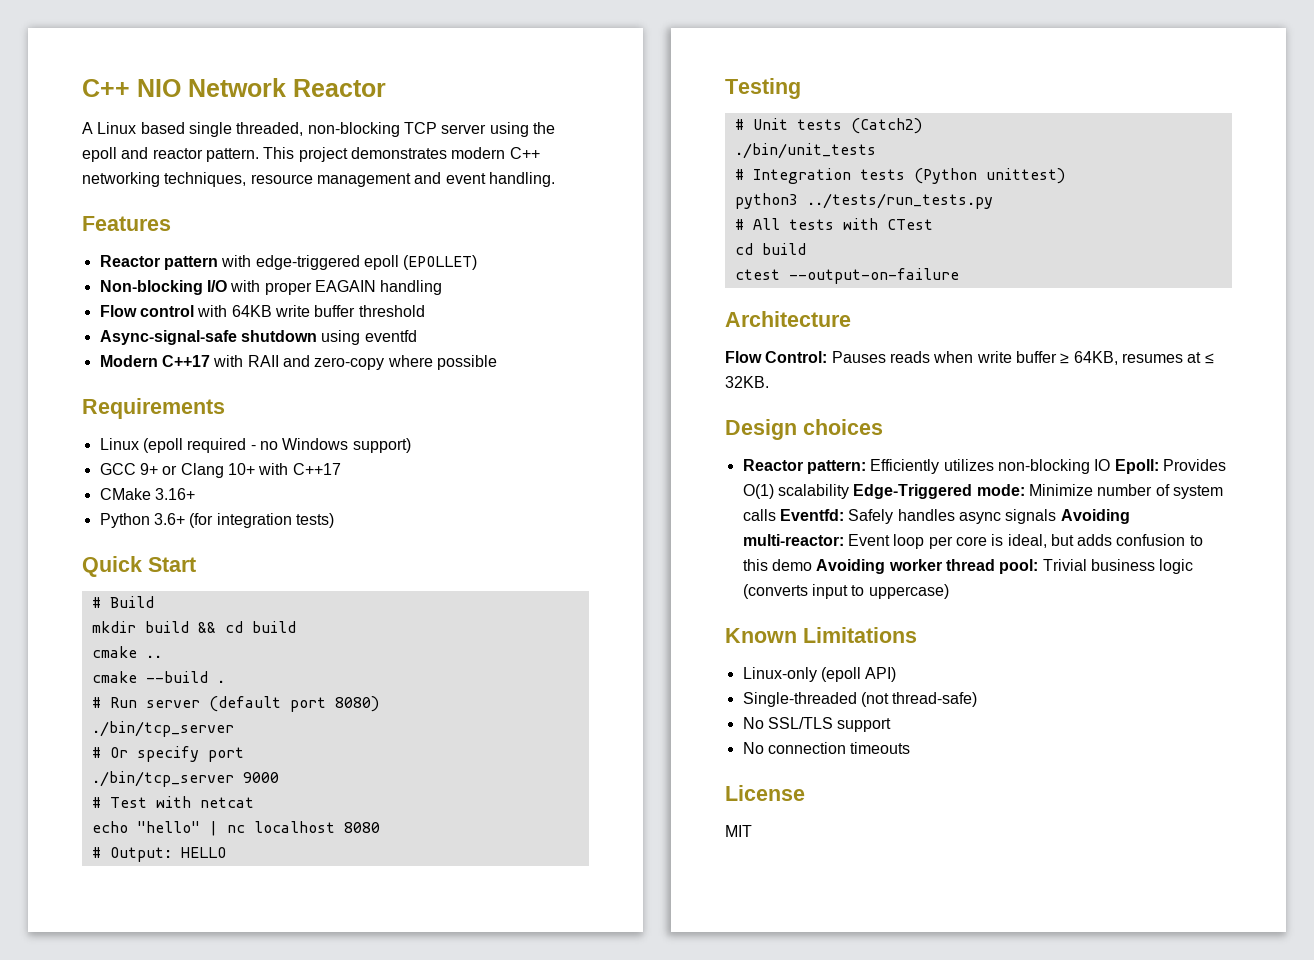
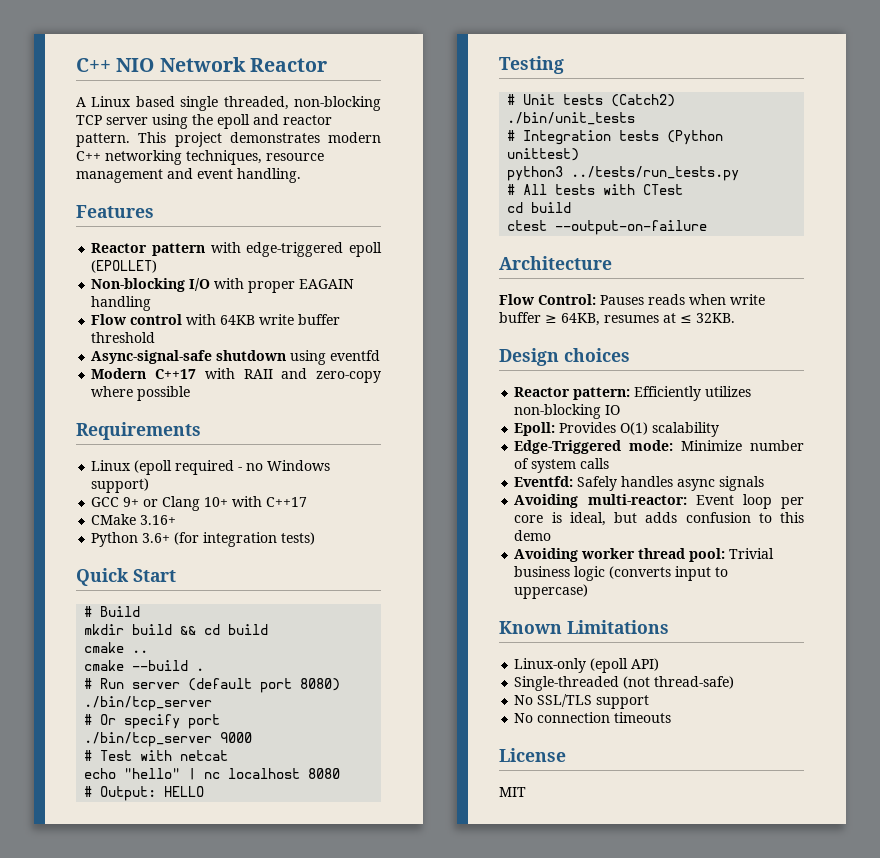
- Reactor pattern: Efficiently utilizes non-blocking IO Epoll: Provides O(1) scalability Edge-Triggered mode: Minimize number of system calls Eventfd: Safely handles async signals Avoiding multi-reactor: Event loop per core is ideal, but adds confusion to this demo Avoiding worker thread pool: Trivial business logic (converts input to uppercase)
+ Reactor pattern: Efficiently utilizes non-blocking IO
+ Epoll: Provides O(1) scalability
+ Edge-Triggered mode: Minimize number of system calls
+ Eventfd: Safely handles async signals
+ Avoiding multi-reactor: Event loop per core is ideal, but adds confusion to this demo
+ Avoiding worker thread pool: Trivial business logic (converts input to uppercase)

